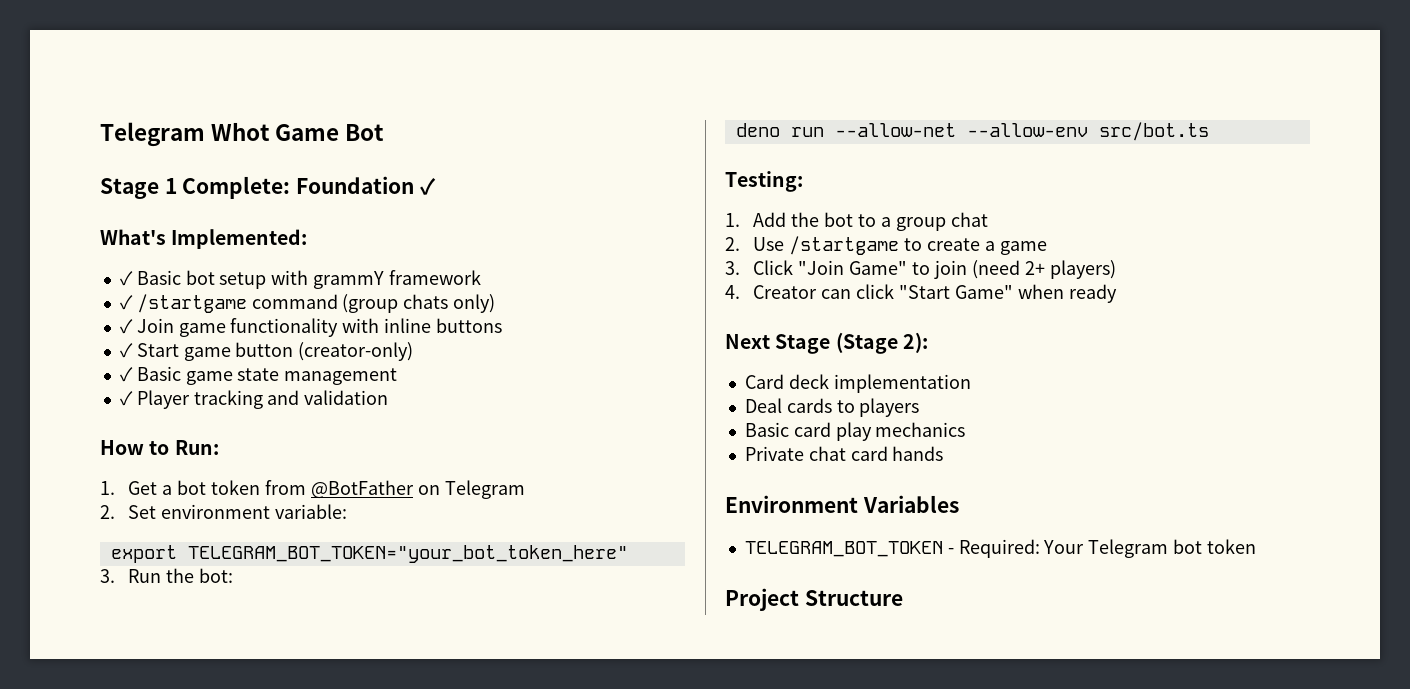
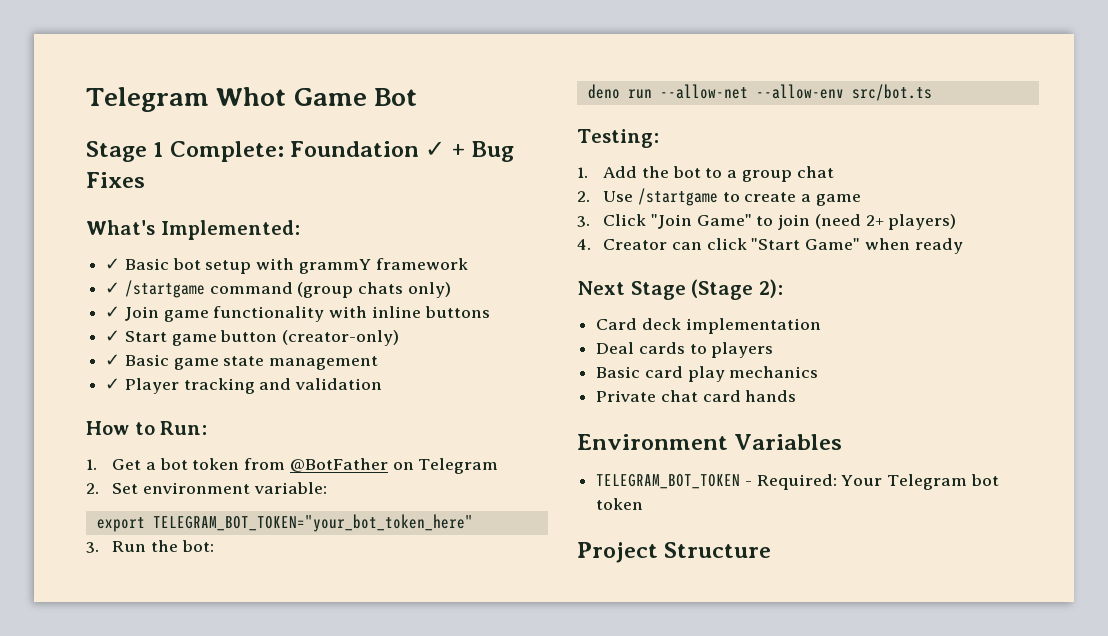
- Stage 1 Complete: Foundation ✓
+ Stage 1 Complete: Foundation ✓ + Bug Fixes

